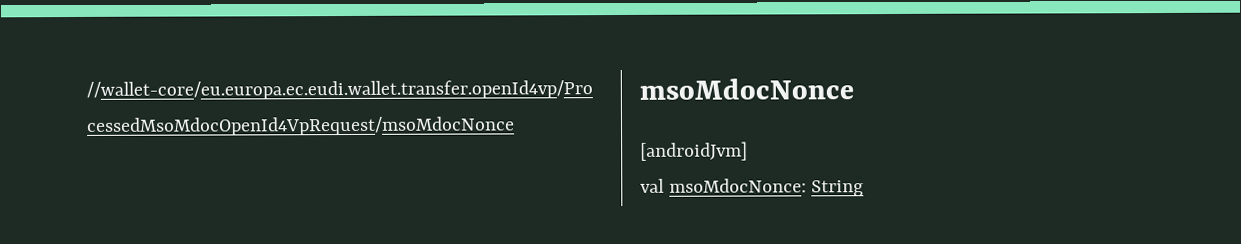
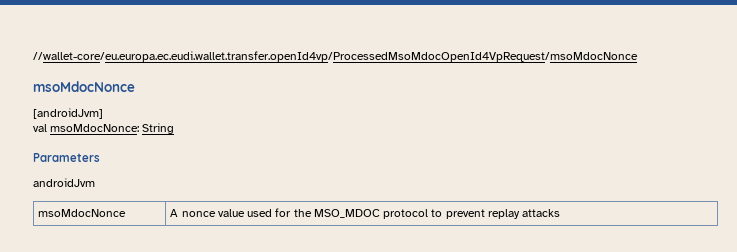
+ Parameters
+ androidJvm
+ msoMdocNonce | A nonce value used for the MSO_MDOC protocol to prevent replay attacks

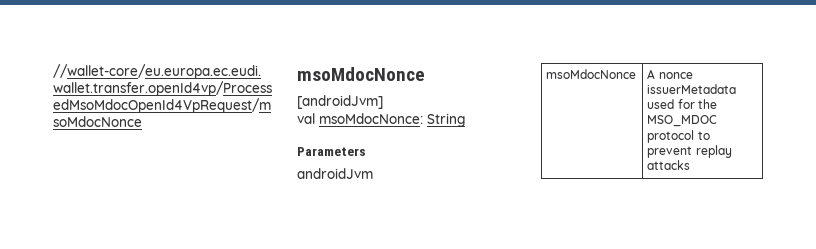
- msoMdocNonce | A nonce value used for the MSO_MDOC protocol to prevent replay attacks
+ msoMdocNonce | A nonce issuerMetadata used for the MSO_MDOC protocol to prevent replay attacks

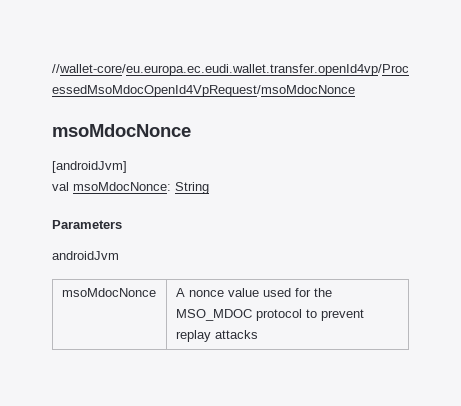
- msoMdocNonce | A nonce issuerMetadata used for the MSO_MDOC protocol to prevent replay attacks
+ msoMdocNonce | A nonce value used for the MSO_MDOC protocol to prevent replay attacks

